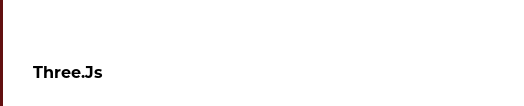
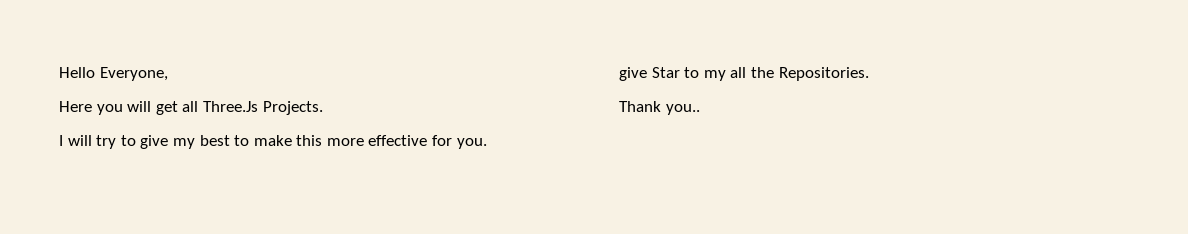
- Three.Js
+ Hello Everyone,
+ Here you will get all Three.Js Projects.
+ I will try to give my best to make this more effective for you.
+ give Star to my all the Repositories.
+ Thank you..

